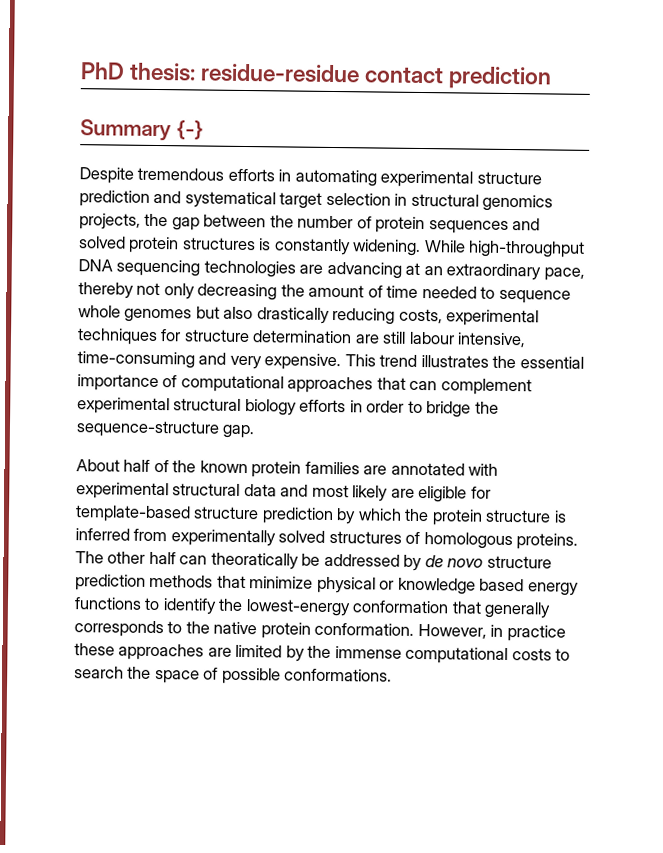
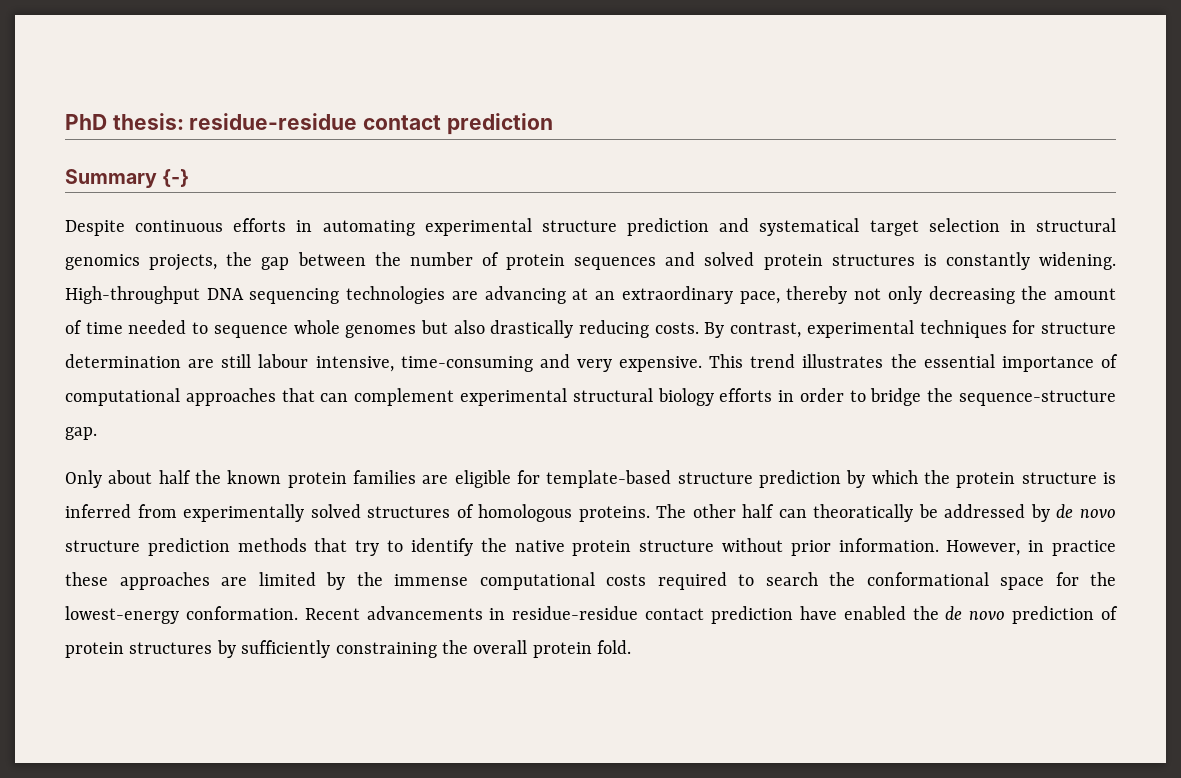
- Despite tremendous efforts in automating experimental structure prediction and systematical target selection in structural genomics projects, the gap between the number of protein sequences and solved protein structures is constantly widening.
+ Despite continuous efforts in automating experimental structure prediction and systematical target selection in structural genomics projects, the gap between the number of protein sequences and solved protein structures is constantly widening.
- While high-throughput DNA sequencing technologies are advancing at an extraordinary pace, thereby not only decreasing the amount of time needed to sequence whole genomes but also drastically reducing costs, experimental techniques for structure determination are still labour intensive, time-consuming and very expensive.
+ High-throughput DNA sequencing technologies are advancing at an extraordinary pace, thereby not only decreasing the amount of time needed to sequence whole genomes but also drastically reducing costs. By contrast, experimental techniques for structure determination are still labour intensive, time-consuming and very expensive.
- About half of the known protein families are annotated with experimental structural data and most likely are eligible for template-based structure prediction by which the protein structure is inferred from experimentally solved structures of homologous proteins.
+ Only about half the known protein families are eligible for template-based structure prediction by which the protein structure is inferred from experimentally solved structures of homologous proteins.
- The other half can theoratically be addressed by de novo structure prediction methods that minimize physical or knowledge based energy functions to identify the lowest-energy conformation that generally corresponds to the native protein conformation.
+ The other half can theoratically be addressed by de novo structure prediction methods that try to identify the native protein structure without prior information.
- However, in practice these approaches are limited by the immense computational costs to search the space of possible conformations.
+ However, in practice these approaches are limited by the immense computational costs required to search the conformational space for the lowest-energy conformation. Recent advancements in residue-residue contact prediction have enabled the de novo prediction of protein structures by sufficiently constraining the overall protein fold.

